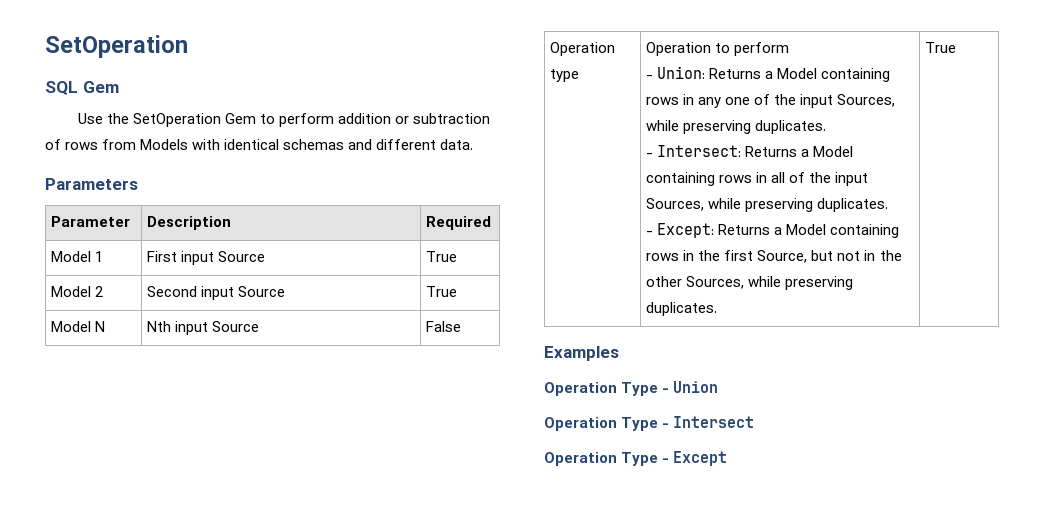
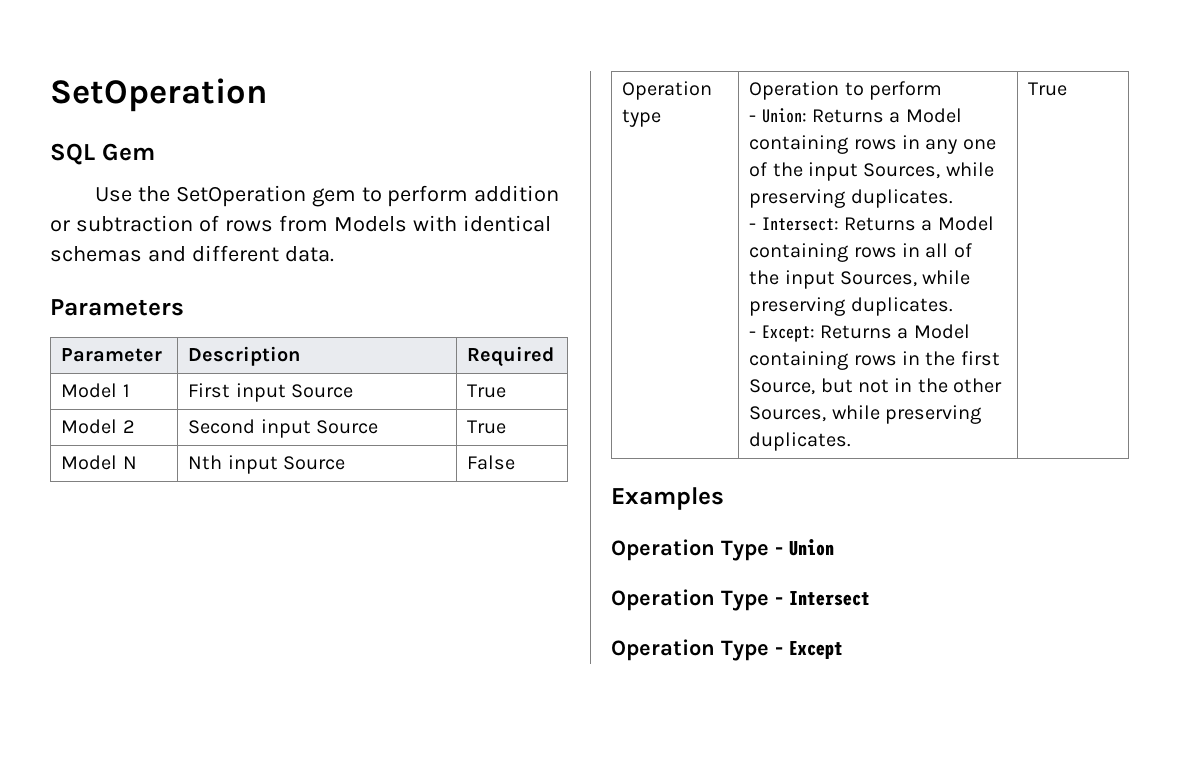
- Use the SetOperation Gem to perform addition or subtraction of rows from Models with identical schemas and different data.
+ Use the SetOperation gem to perform addition or subtraction of rows from Models with identical schemas and different data.

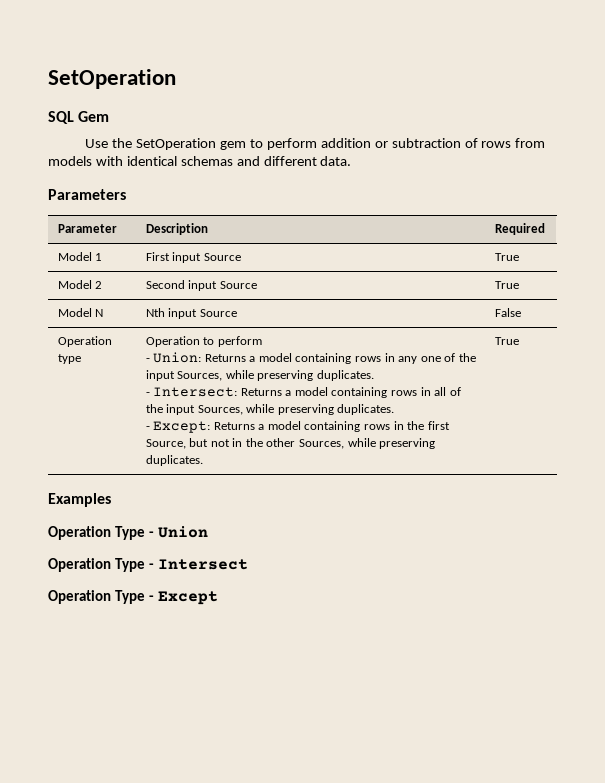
- Use the SetOperation gem to perform addition or subtraction of rows from Models with identical schemas and different data.
+ Use the SetOperation gem to perform addition or subtraction of rows from models with identical schemas and different data.
- - Union: Returns a Model containing rows in any one of the input Sources, while preserving duplicates.
+ - Union: Returns a model containing rows in any one of the input Sources, while preserving duplicates.
- - Intersect: Returns a Model containing rows in all of the input Sources, while preserving duplicates.
+ - Intersect: Returns a model containing rows in all of the input Sources, while preserving duplicates.
- - Except: Returns a Model containing rows in the first Source, but not in the other Sources, while preserving duplicates.
+ - Except: Returns a model containing rows in the first Source, but not in the other Sources, while preserving duplicates.

